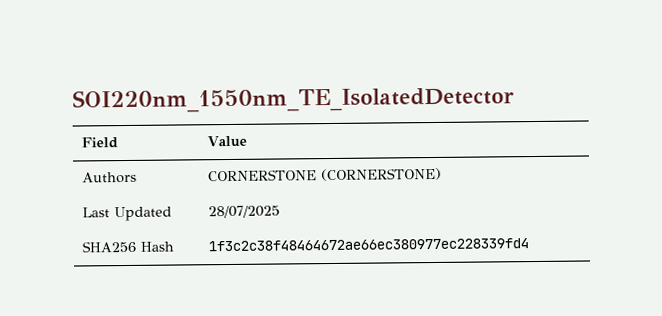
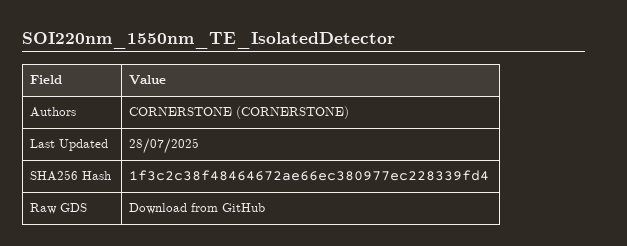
+ Raw GDS | Download from GitHub

